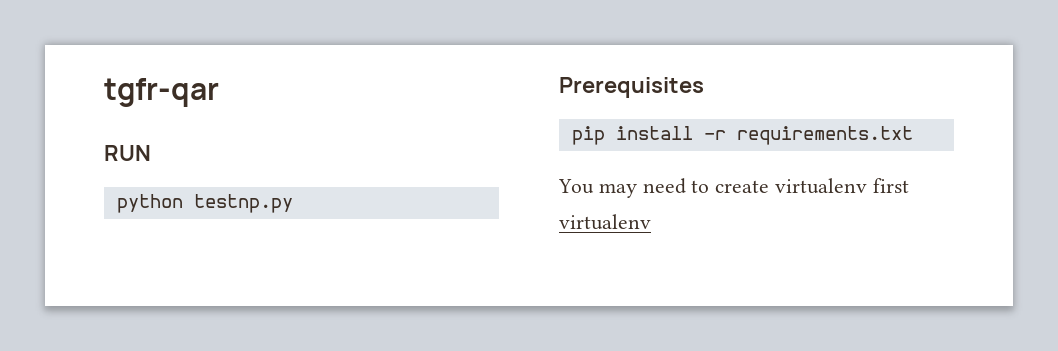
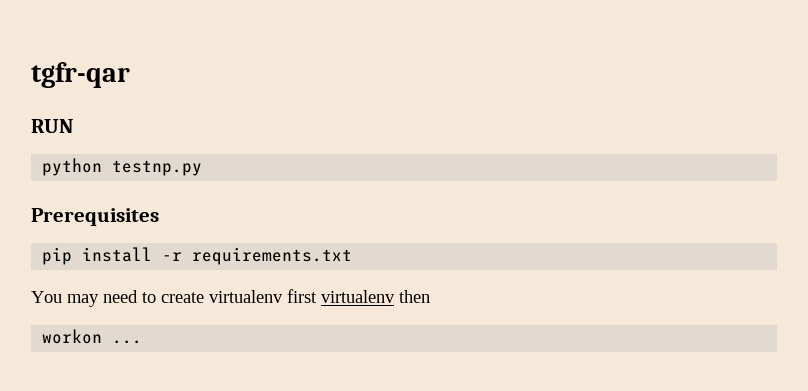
- You may need to create virtualenv first virtualenv
+ You may need to create virtualenv first virtualenv then
+ workon ...

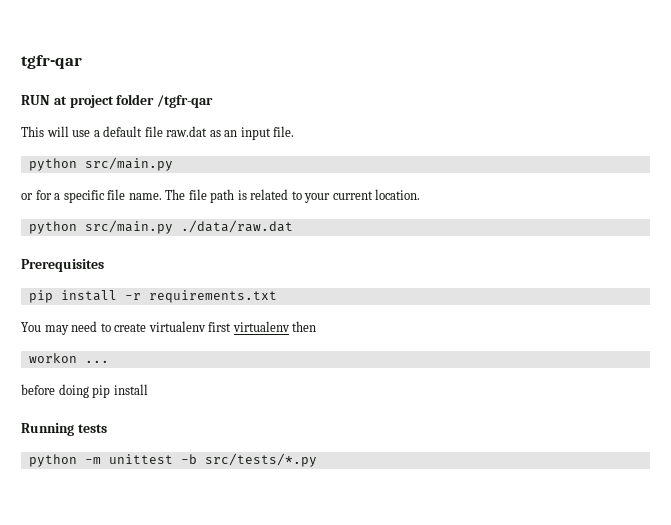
- RUN
- python testnp.py
+ RUN at project folder /tgfr-qar
+ This will use a default file raw.dat as an input file.
+ python src/main.py
+ or for a specific file name. The file path is related to your current location.
+ python src/main.py ./data/raw.dat
+ before doing pip install
+ Running tests
+ python -m unittest -b src/tests/*.py

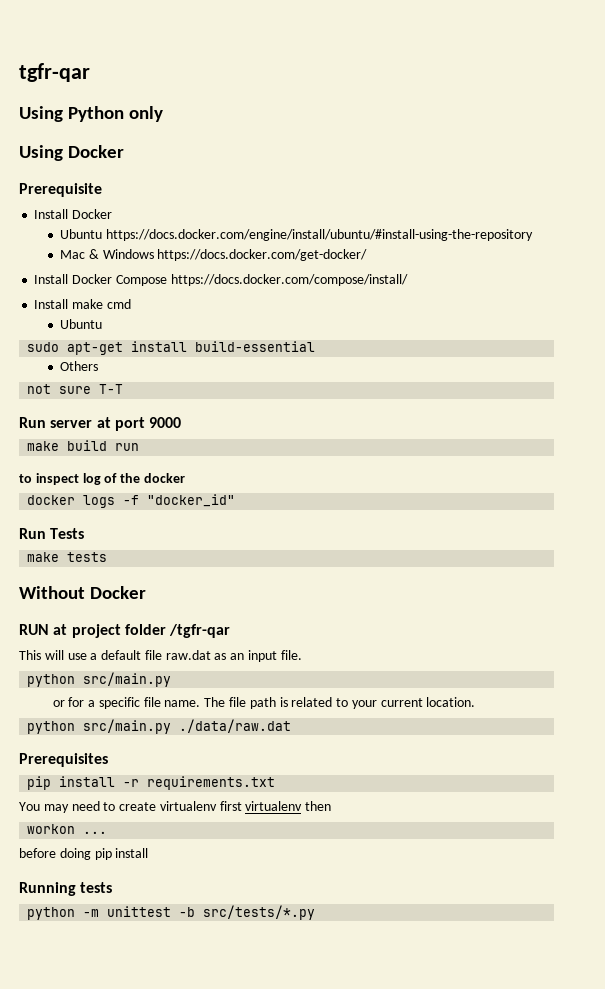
+ Using Python only
+ Using Docker
+ Prerequisite
+ Install Docker
+ Ubuntu https://docs.docker.com/engine/install/ubuntu/#install-using-the-repository
+ Mac & Windows https://docs.docker.com/get-docker/
+ Install Docker Compose https://docs.docker.com/compose/install/
+ Install make cmd
+ Ubuntu
+ sudo apt-get install build-essential
+ Others
+ not sure T-T
+ Run server at port 9000
+ make build run
+ to inspect log of the docker
+ docker logs -f "docker_id"
+ Run Tests
+ make tests
+ Without Docker

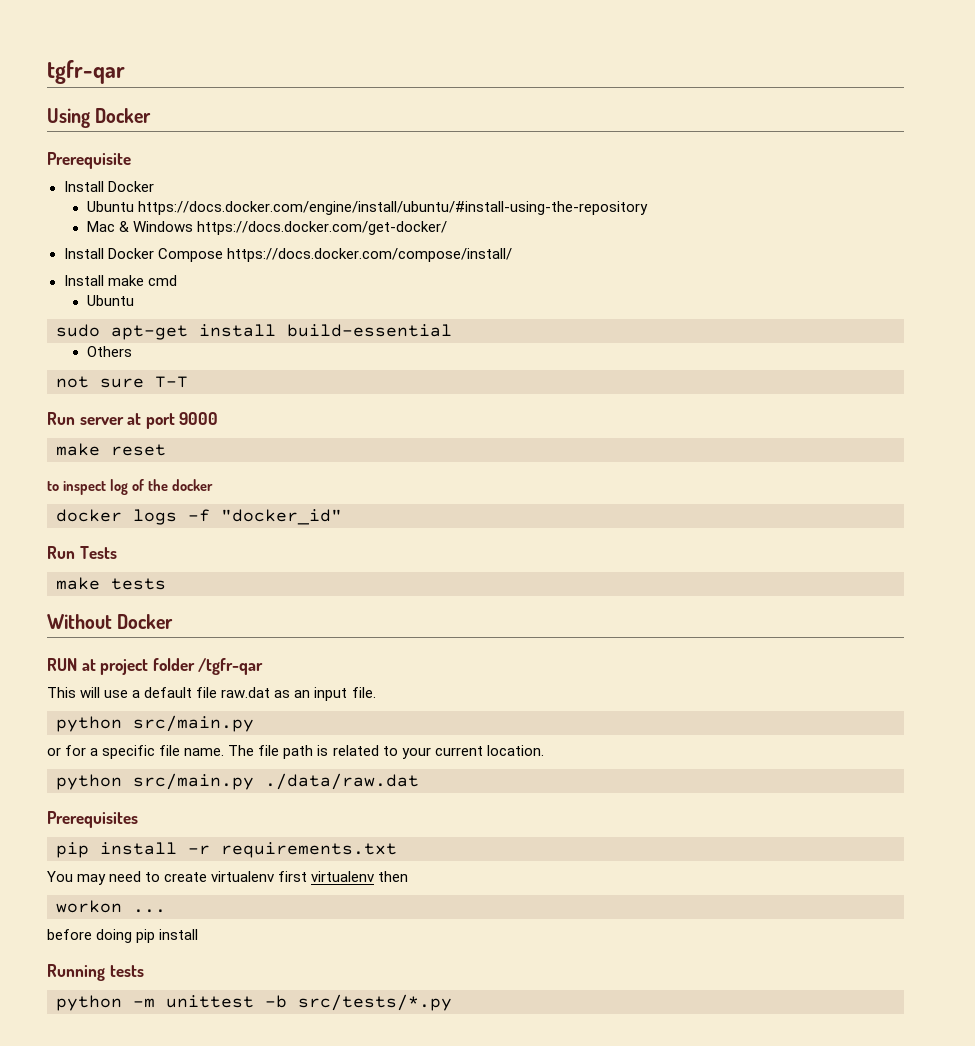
- Using Python only
- make build run
+ make reset

